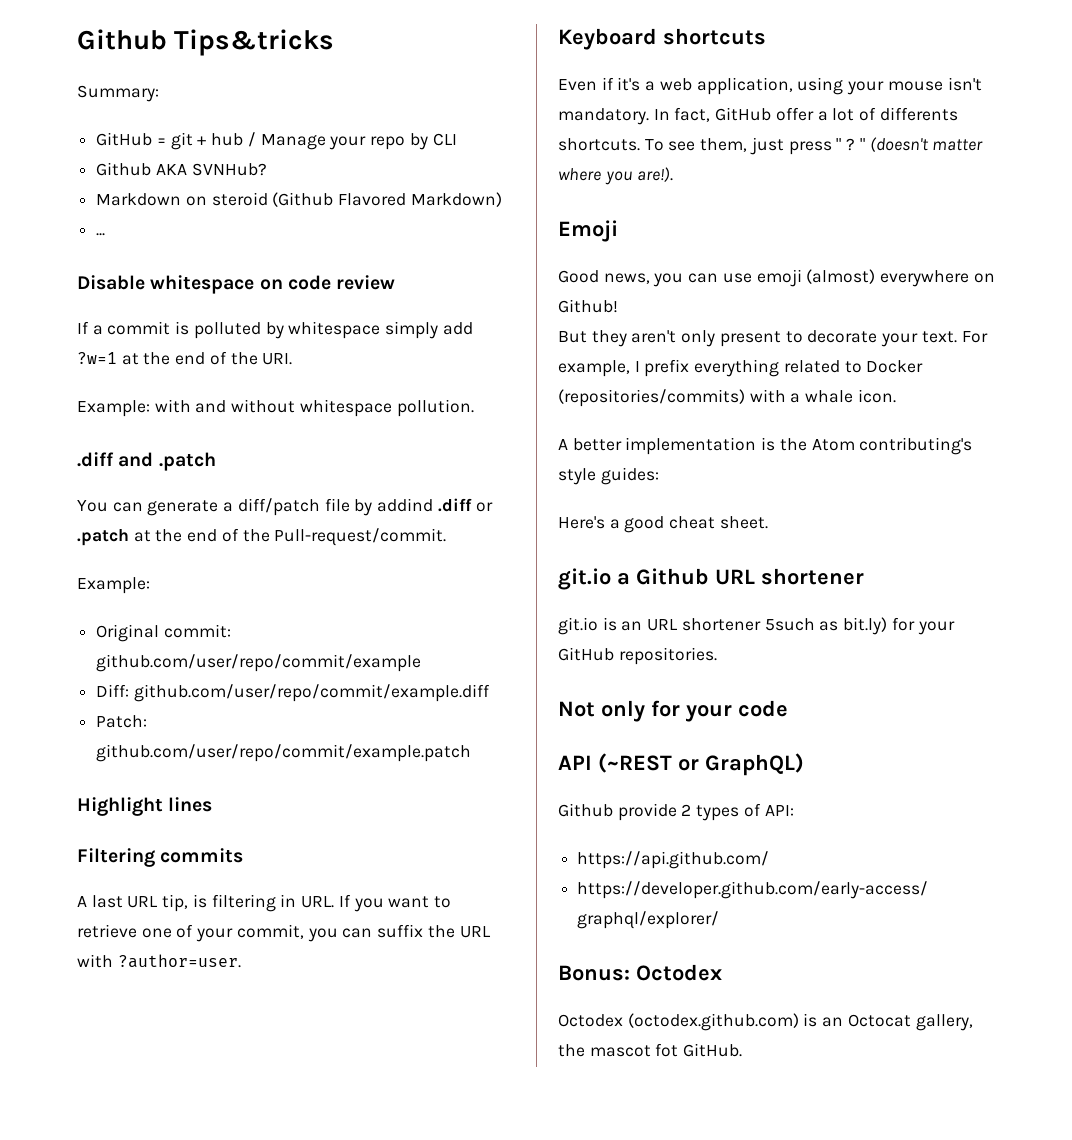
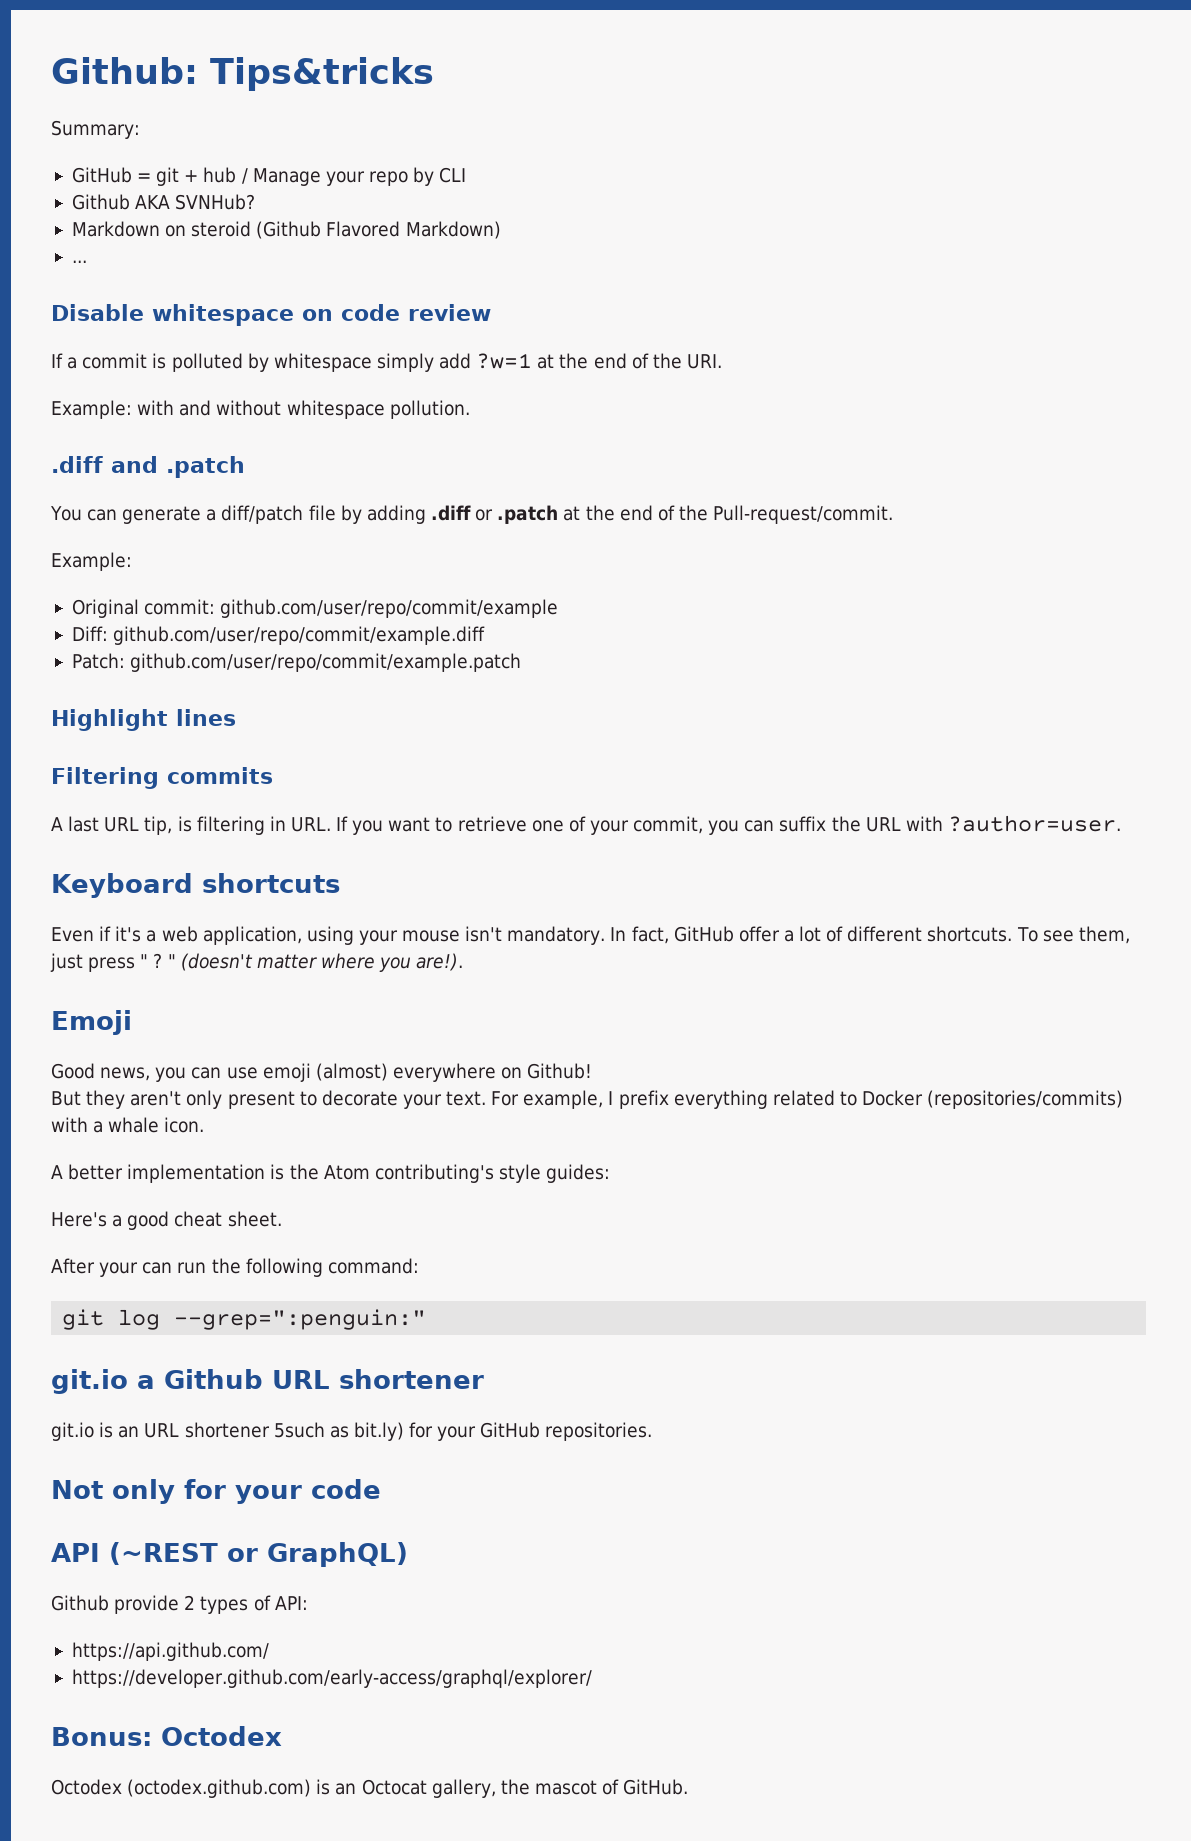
- Github Tips&tricks
+ Github: Tips&tricks
- You can generate a diff/patch file by addind .diff or .patch at the end of the Pull-request/commit.
+ You can generate a diff/patch file by adding .diff or .patch at the end of the Pull-request/commit.
- In fact, GitHub offer a lot of differents shortcuts.
+ In fact, GitHub offer a lot of different shortcuts.
+ After your can run the following command:
+ git log --grep=":penguin:"
- Octodex (octodex.github.com) is an Octocat gallery, the mascot fot GitHub.
+ Octodex (octodex.github.com) is an Octocat gallery, the mascot of GitHub.

